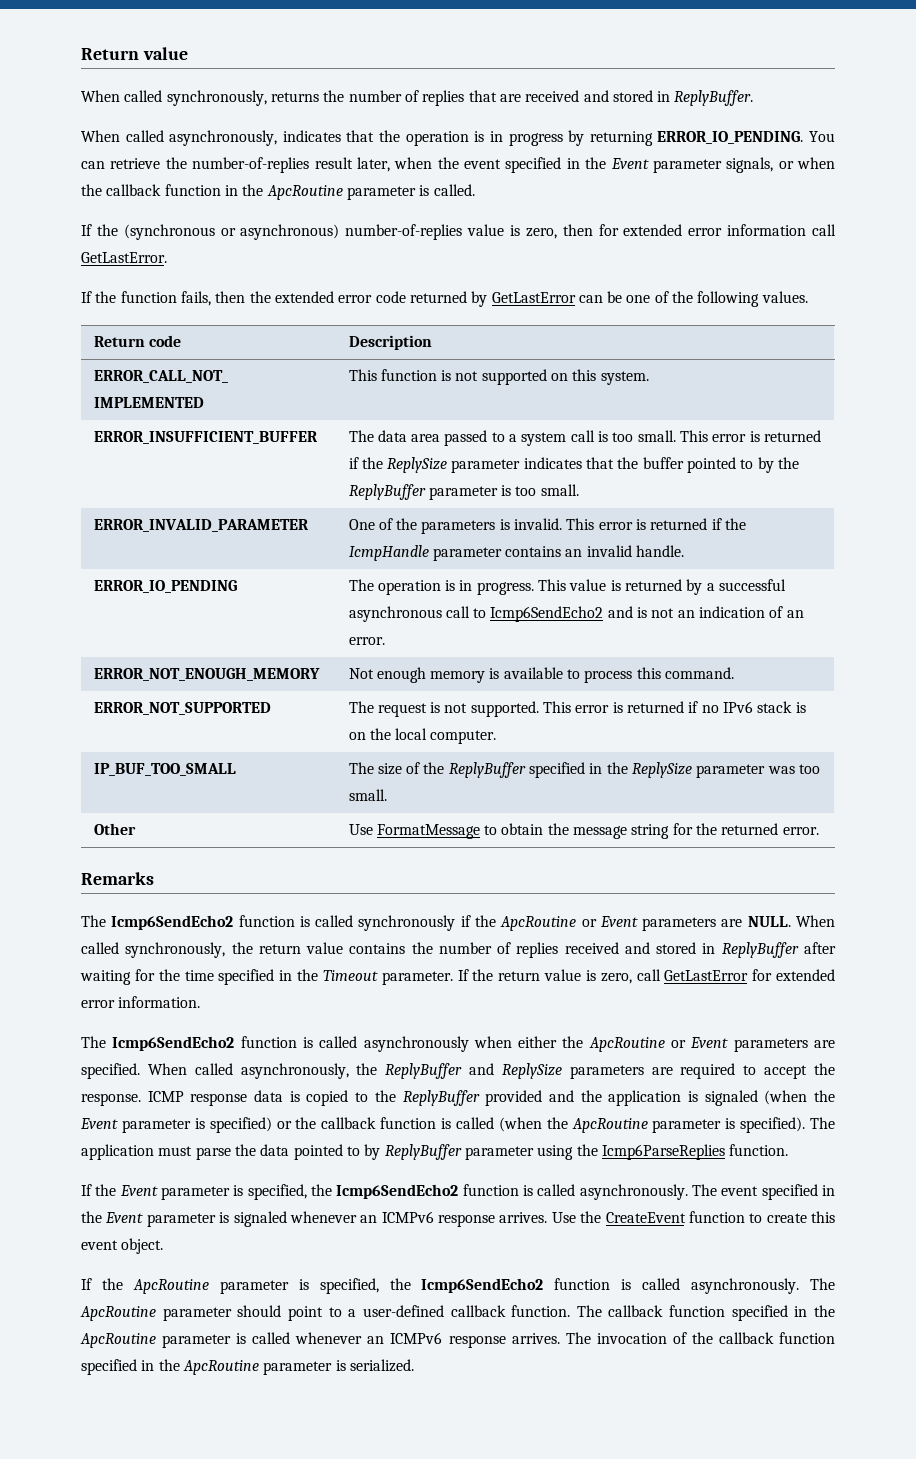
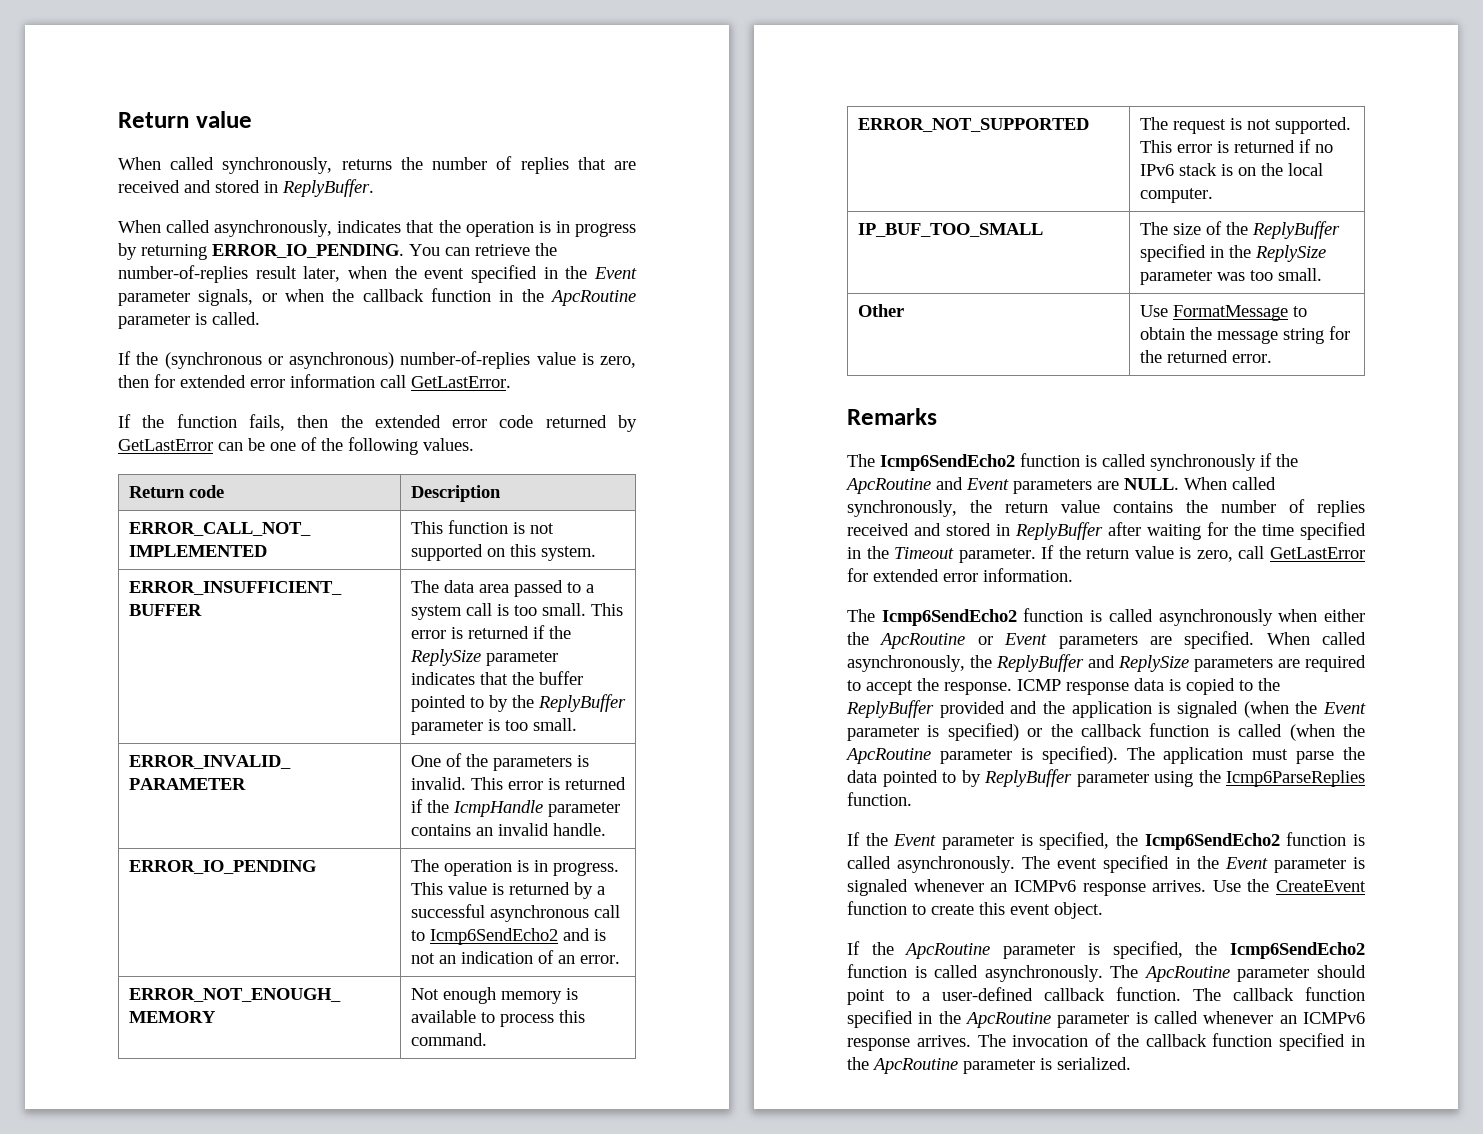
- The Icmp6SendEcho2 function is called synchronously if the ApcRoutine or Event parameters are NULL.
+ The Icmp6SendEcho2 function is called synchronously if the ApcRoutine and Event parameters are NULL.

